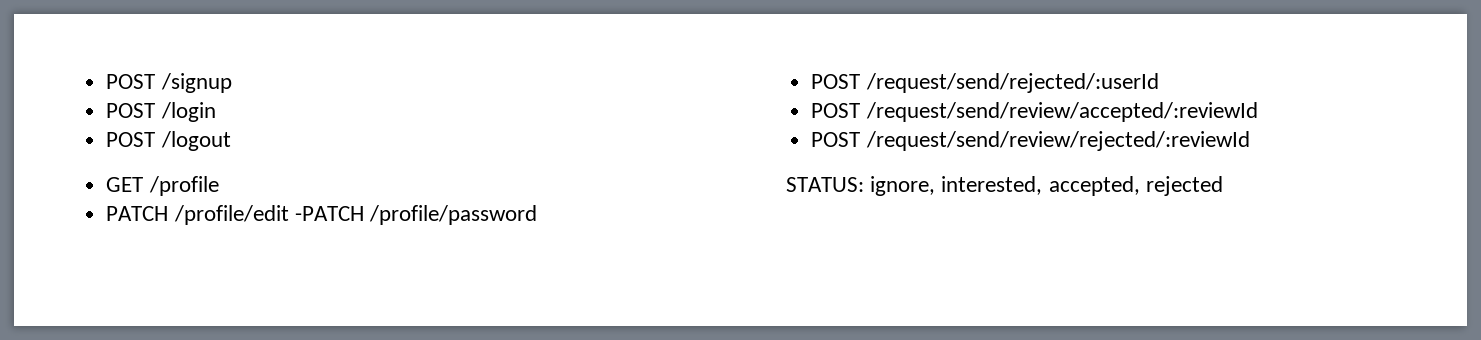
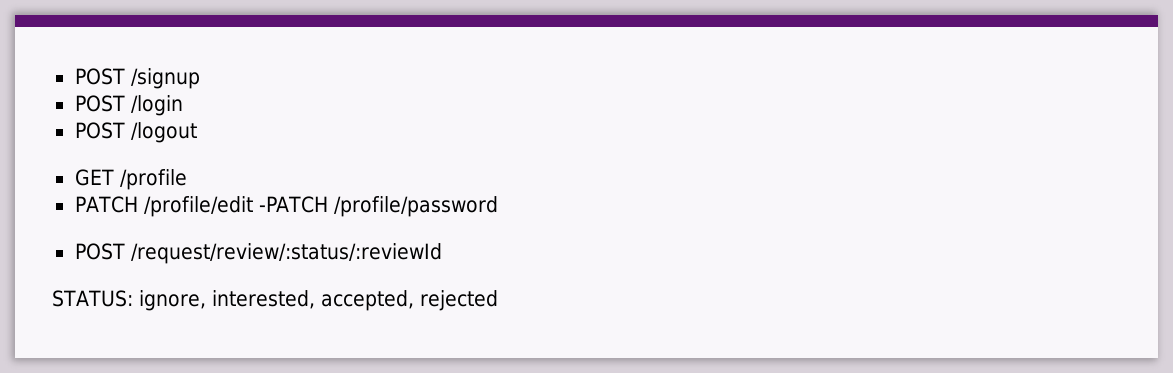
- POST /request/send/rejected/:userId
- POST /request/send/review/accepted/:reviewId
- POST /request/send/review/rejected/:reviewId
+ POST /request/review/:status/:reviewId

